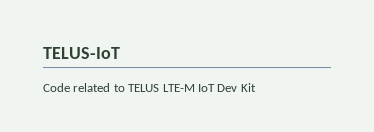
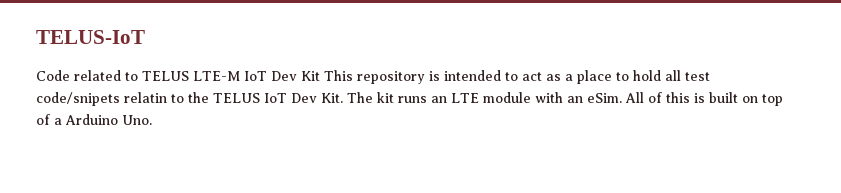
- Code related to TELUS LTE-M IoT Dev Kit
+ Code related to TELUS LTE-M IoT Dev Kit This repository is intended to act as a place to hold all test code/snipets relatin to the TELUS IoT Dev Kit. The kit runs an LTE module with an eSim. All of this is built on top of a Arduino Uno.

